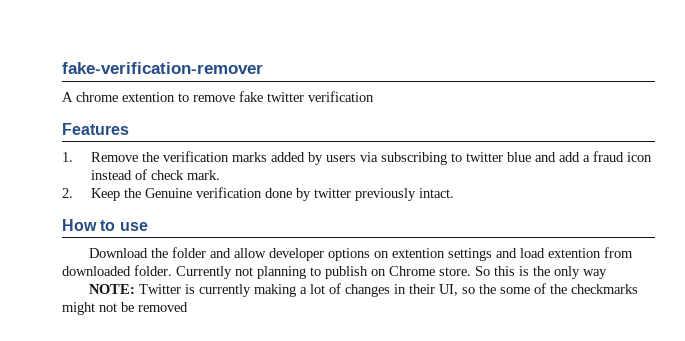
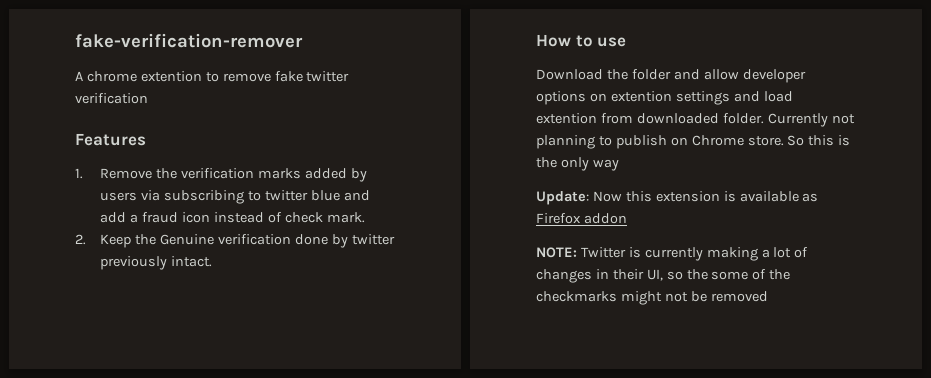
+ Update: Now this extension is available as Firefox addon

